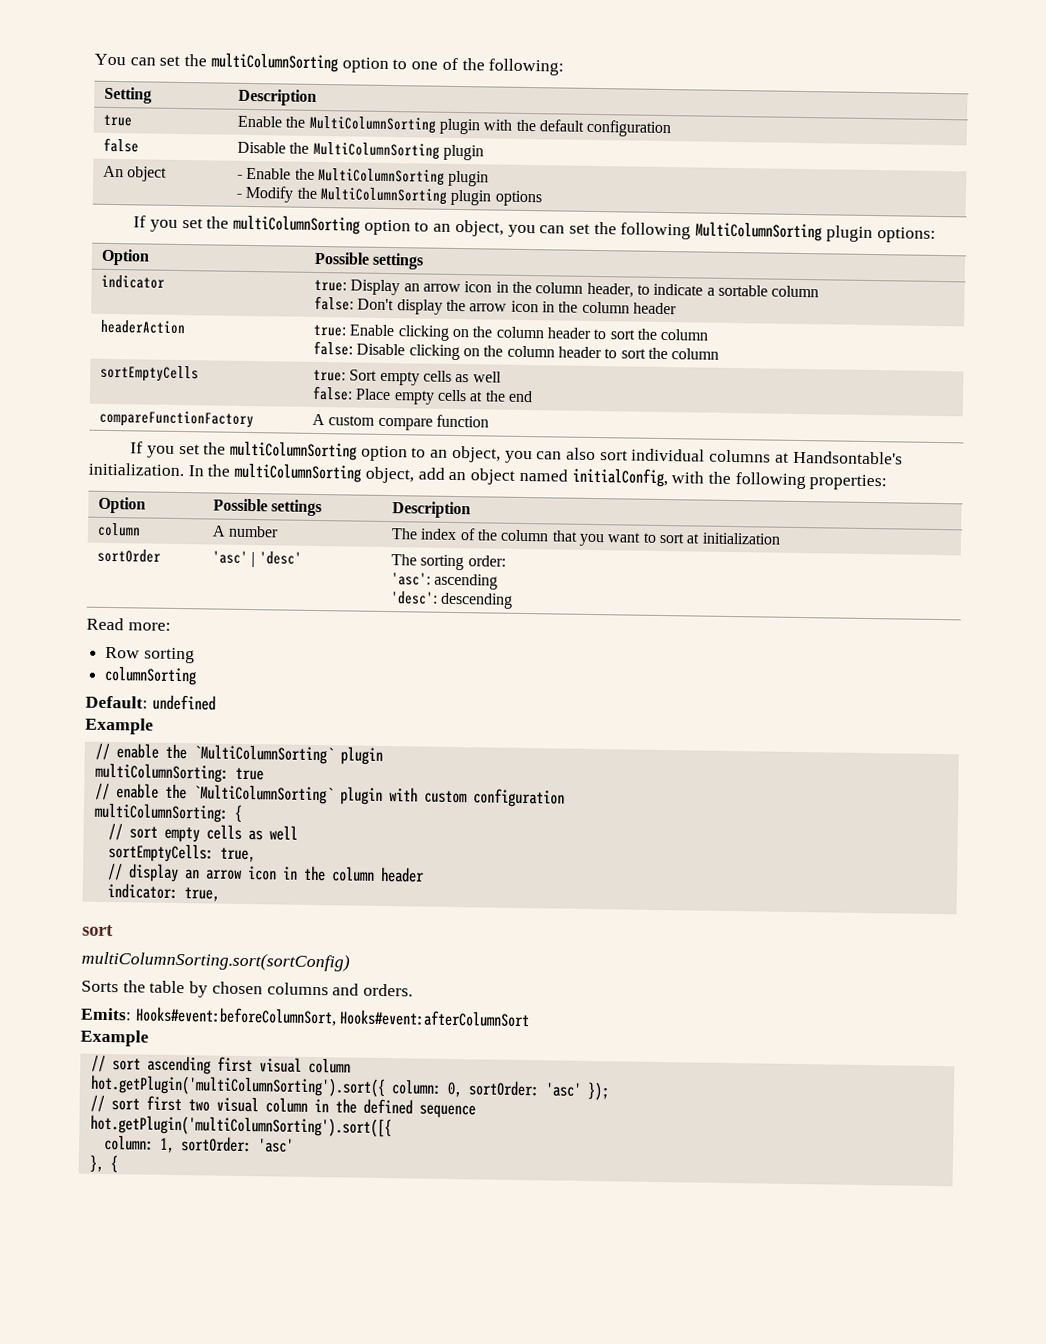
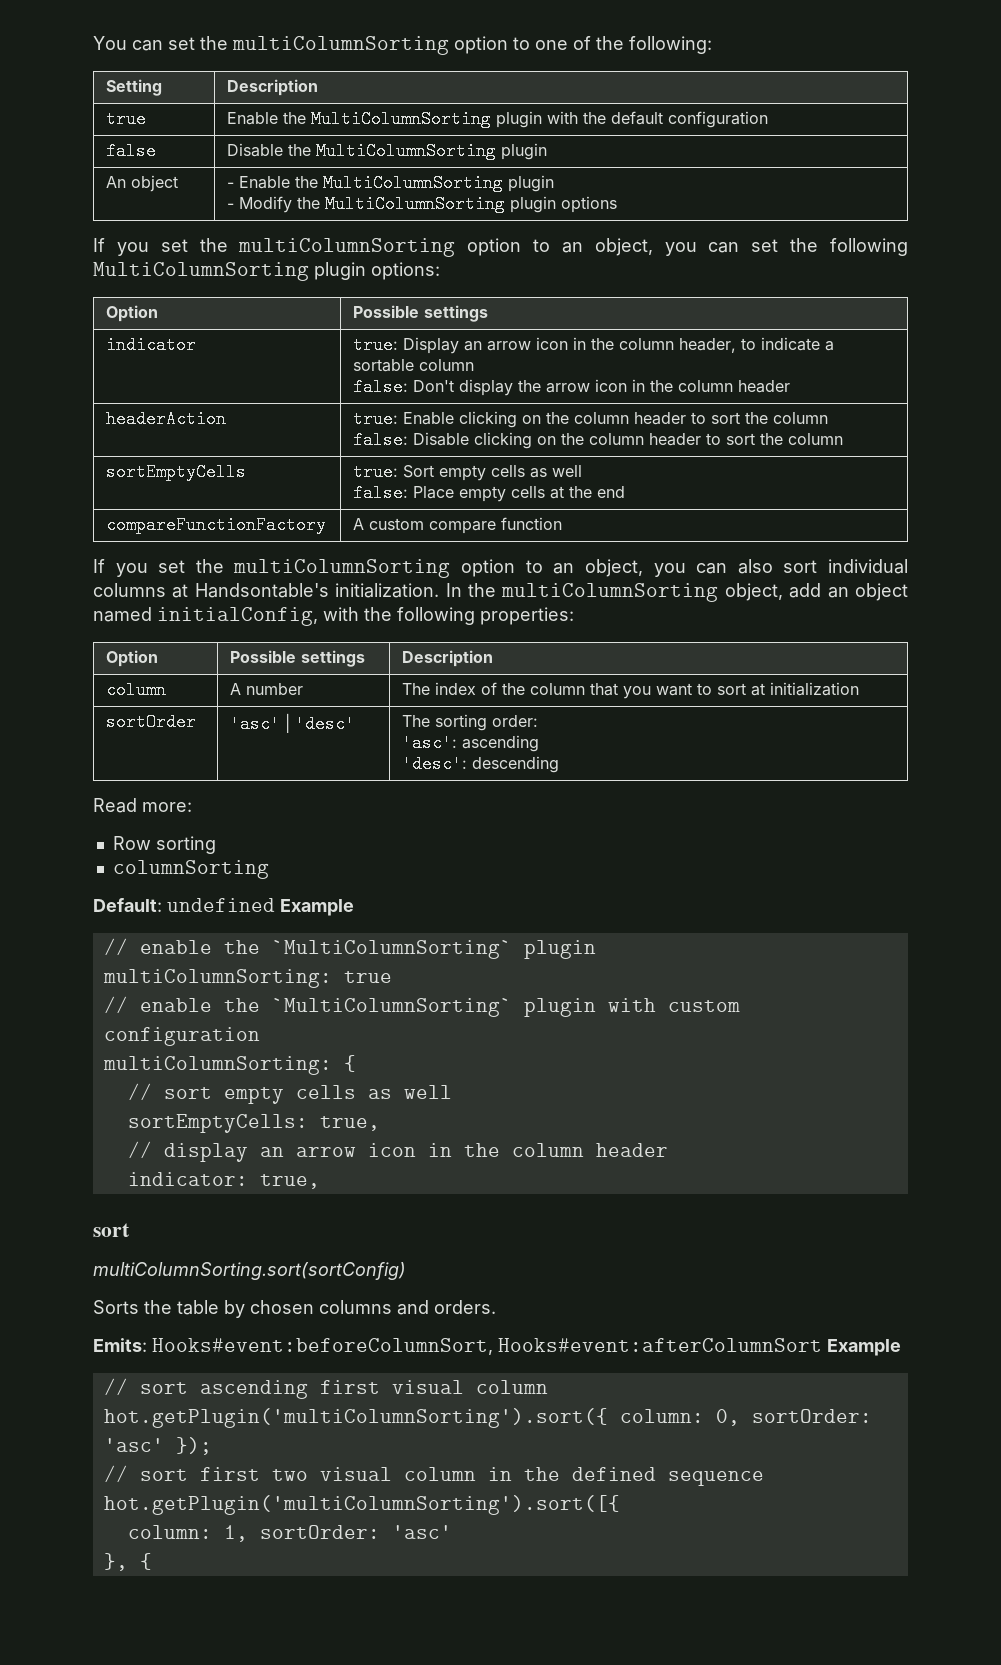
- Default: undefined
- Example
+ Default: undefined Example
- Emits: Hooks#event:beforeColumnSort, Hooks#event:afterColumnSort
- Example
+ Emits: Hooks#event:beforeColumnSort, Hooks#event:afterColumnSort Example

